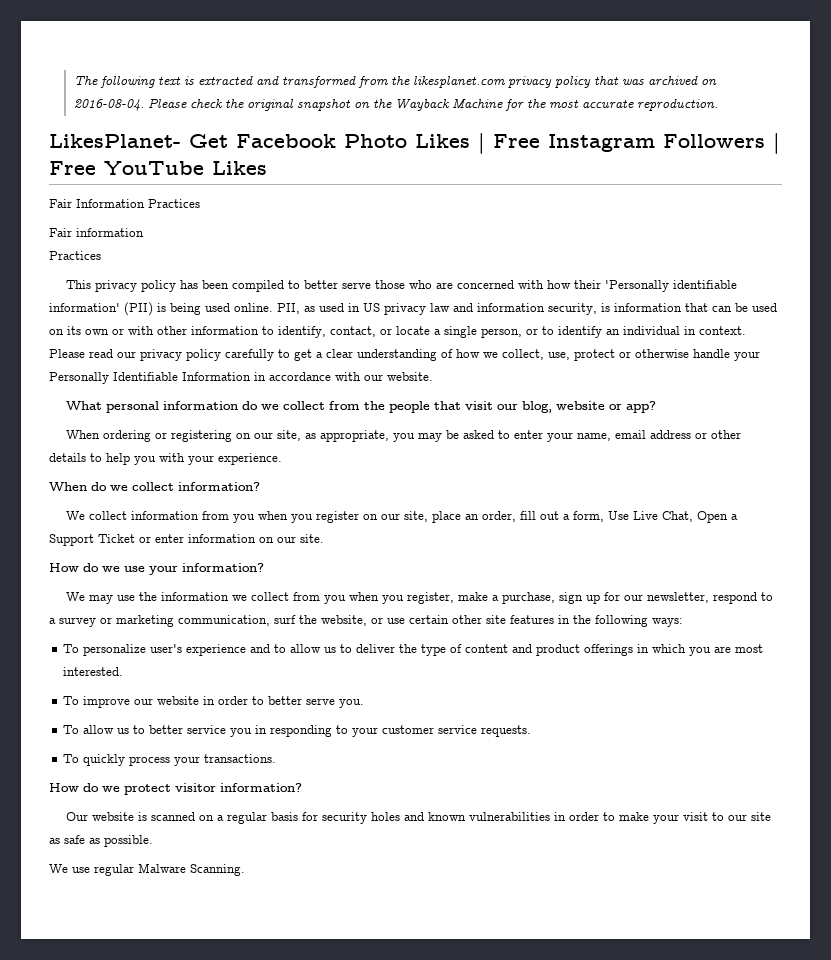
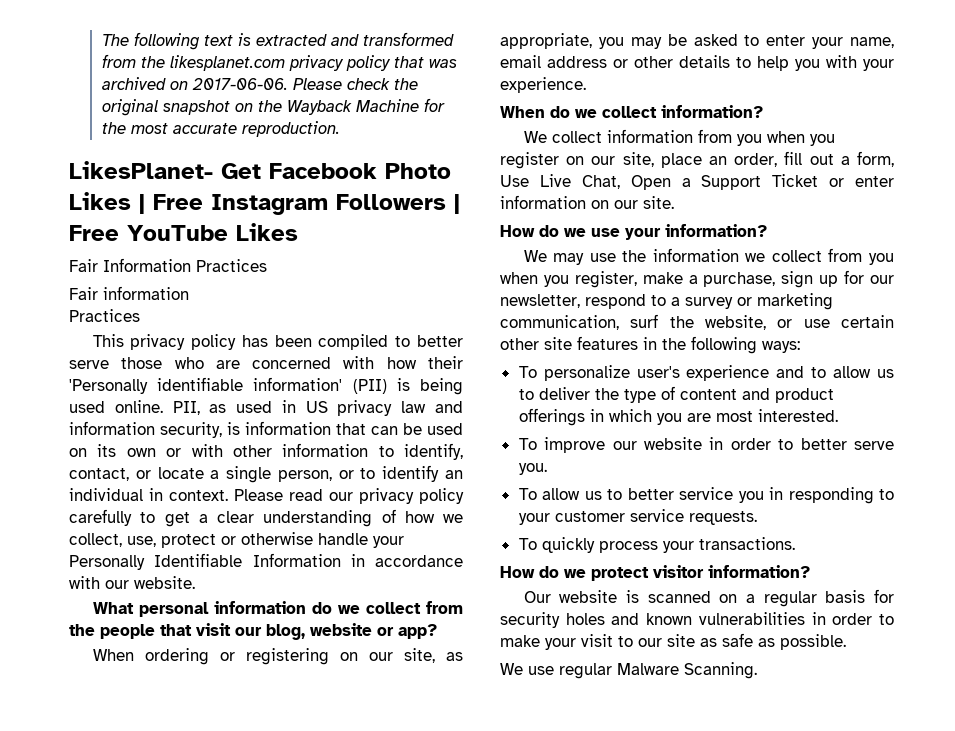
- The following text is extracted and transformed from the likesplanet.com privacy policy that was archived on 2016-08-04.
+ The following text is extracted and transformed from the likesplanet.com privacy policy that was archived on 2017-06-06.

